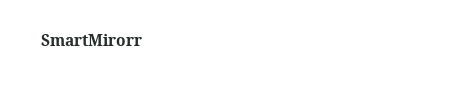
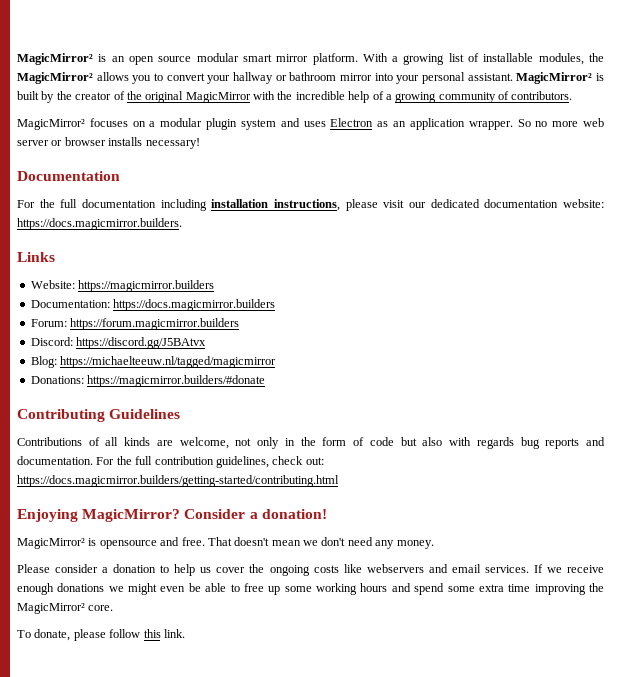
- SmartMirorr
+ MagicMirror² is an open source modular smart mirror platform. With a growing list of installable modules, the MagicMirror² allows you to convert your hallway or bathroom mirror into your personal assistant. MagicMirror² is built by the creator of the original MagicMirror with the incredible help of a growing community of contributors.
+ MagicMirror² focuses on a modular plugin system and uses Electron as an application wrapper. So no more web server or browser installs necessary!
+ Documentation
+ For the full documentation including installation instructions, please visit our dedicated documentation website: https://docs.magicmirror.builders.
+ Links
+ Website: https://magicmirror.builders
+ Documentation: https://docs.magicmirror.builders
+ Forum: https://forum.magicmirror.builders
+ Discord: https://discord.gg/J5BAtvx
+ Blog: https://michaelteeuw.nl/tagged/magicmirror
+ Donations: https://magicmirror.builders/#donate
+ Contributing Guidelines
+ Contributions of all kinds are welcome, not only in the form of code but also with regards bug reports and documentation. For the full contribution guidelines, check out: https://docs.magicmirror.builders/getting-started/contributing.html
+ Enjoying MagicMirror? Consider a donation!
+ MagicMirror² is opensource and free. That doesn't mean we don't need any money.
+ Please consider a donation to help us cover the ongoing costs like webservers and email services. If we receive enough donations we might even be able to free up some working hours and spend some extra time improving the MagicMirror² core.
+ To donate, please follow this link.

